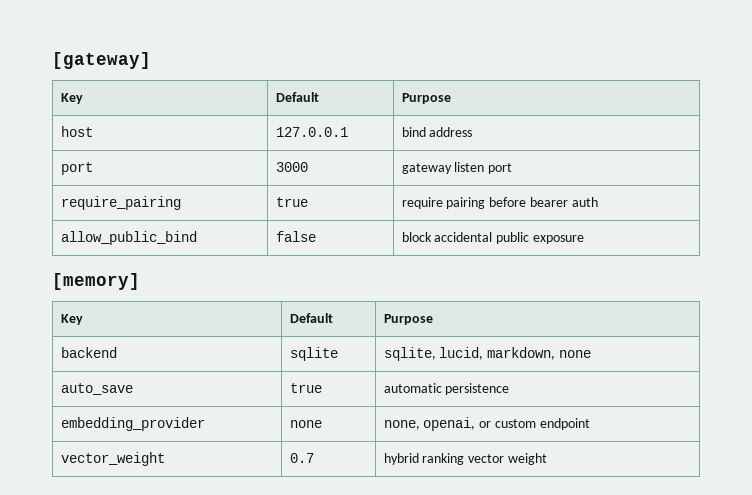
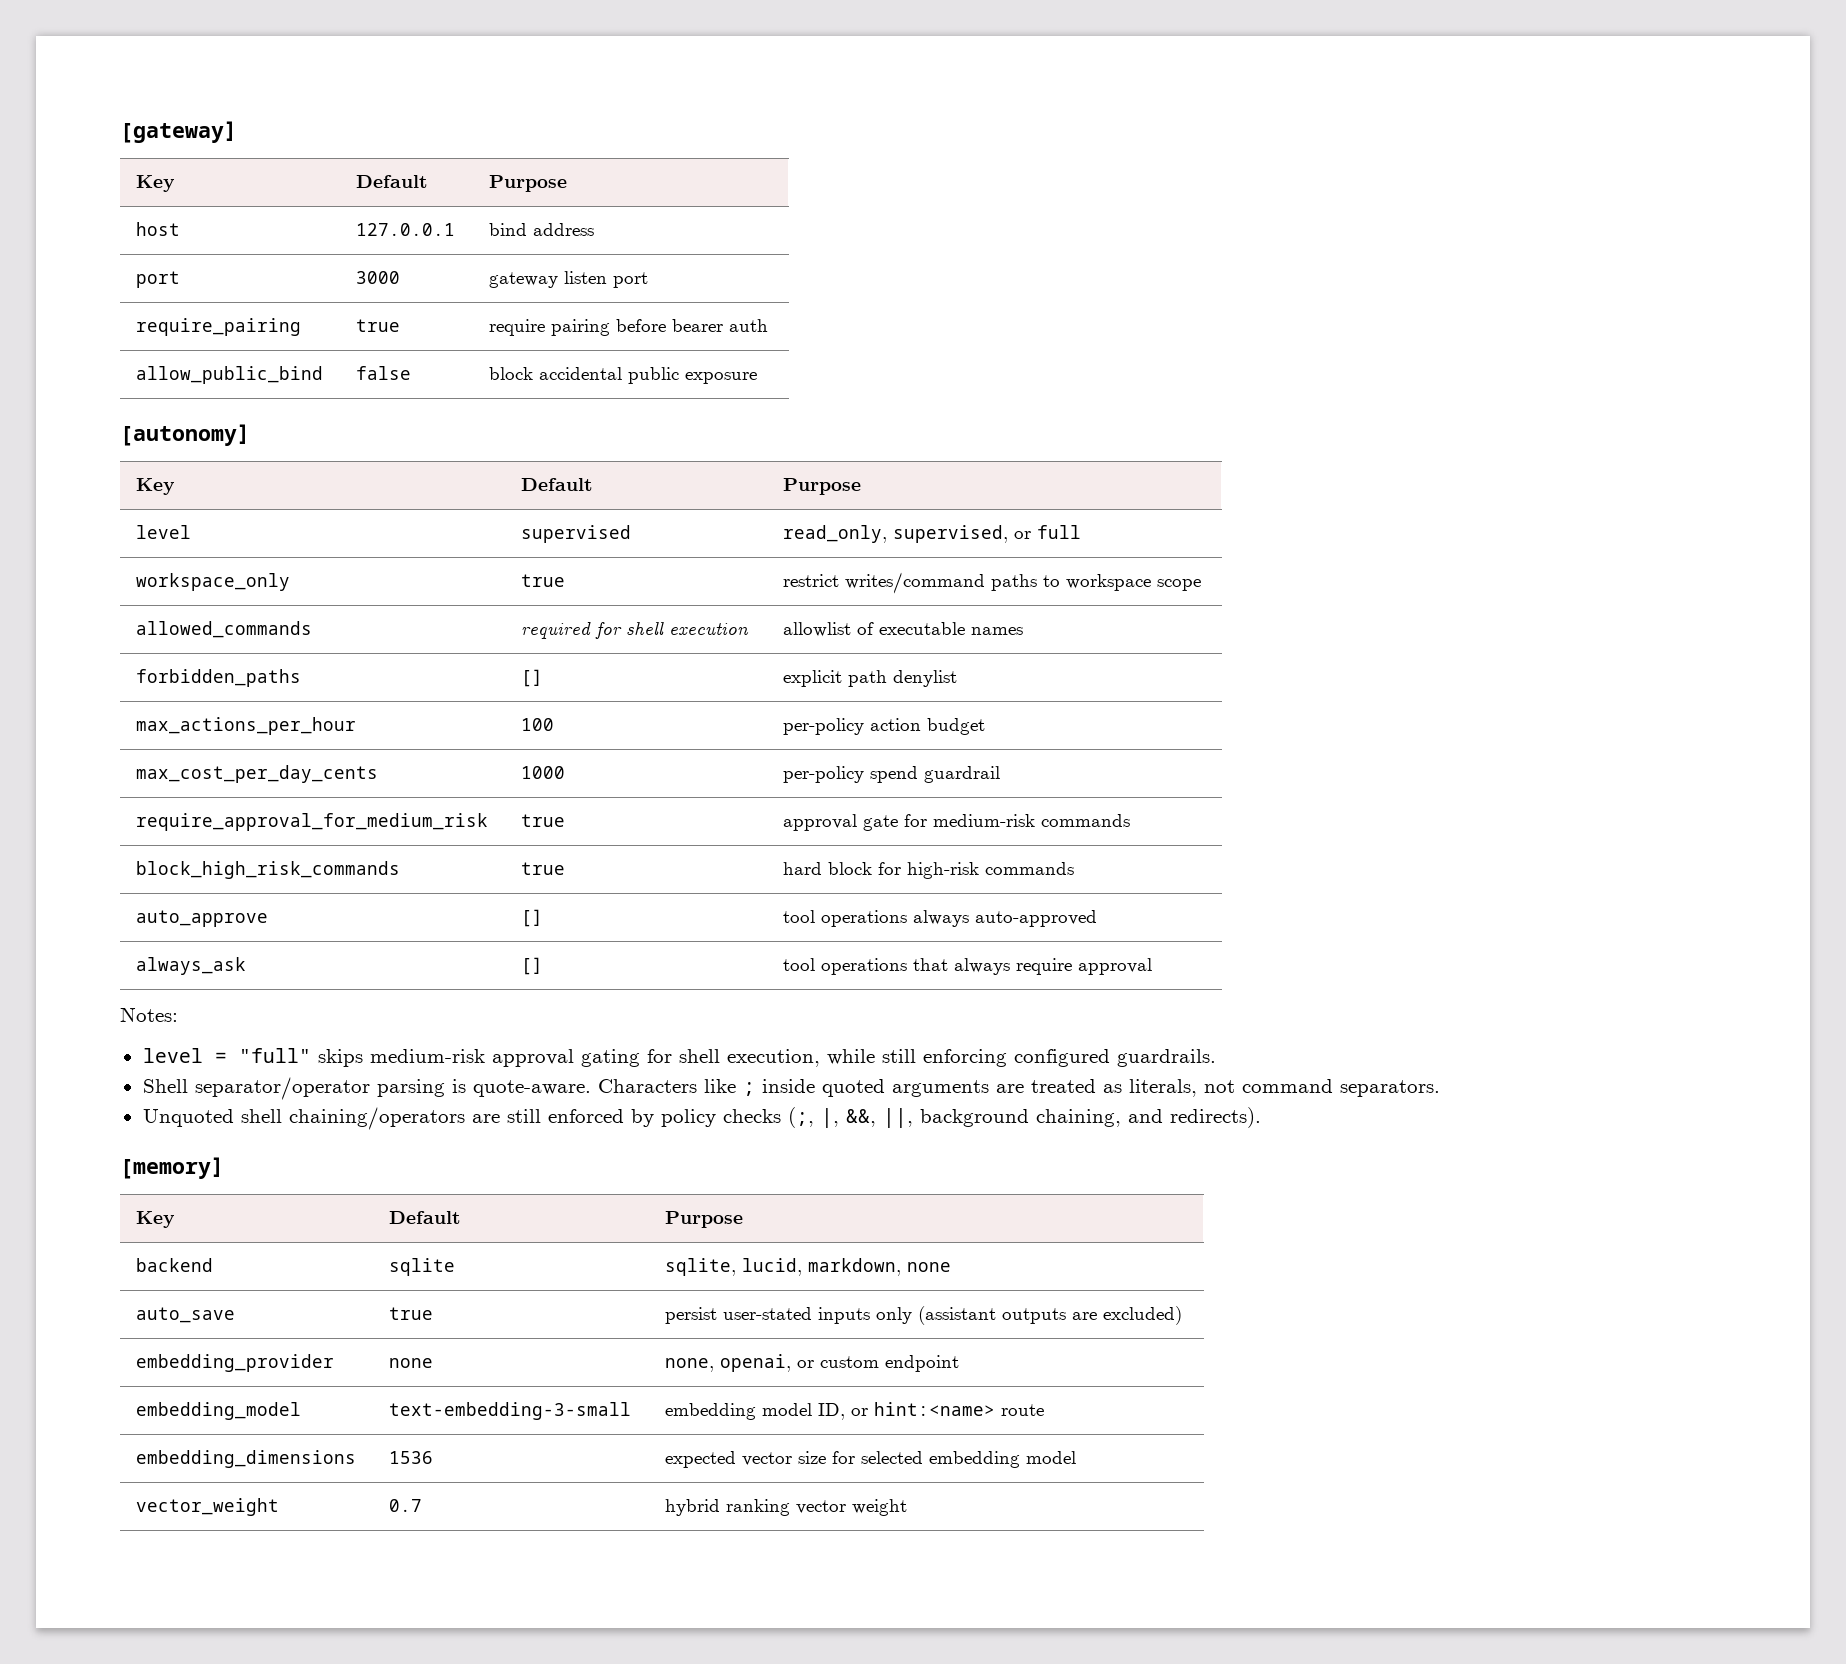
+ [autonomy]
+ Key | Default | Purpose
+ level | supervised | read_only, supervised, or full
+ workspace_only | true | restrict writes/command paths to workspace scope
+ allowed_commands | required for shell execution | allowlist of executable names
+ forbidden_paths | [] | explicit path denylist
+ max_actions_per_hour | 100 | per-policy action budget
+ max_cost_per_day_cents | 1000 | per-policy spend guardrail
+ require_approval_for_medium_risk | true | approval gate for medium-risk commands
+ block_high_risk_commands | true | hard block for high-risk commands
+ auto_approve | [] | tool operations always auto-approved
+ always_ask | [] | tool operations that always require approval
+ Notes:
+ level = "full" skips medium-risk approval gating for shell execution, while still enforcing configured guardrails.
+ Shell separator/operator parsing is quote-aware. Characters like ; inside quoted arguments are treated as literals, not command separators.
+ Unquoted shell chaining/operators are still enforced by policy checks (;, |, &&, ||, background chaining, and redirects).
- auto_save | true | automatic persistence
+ auto_save | true | persist user-stated inputs only (assistant outputs are excluded)
+ embedding_model | text-embedding-3-small | embedding model ID, or hint:<name> route
+ embedding_dimensions | 1536 | expected vector size for selected embedding model

